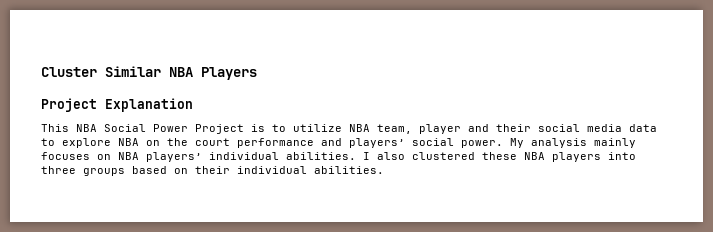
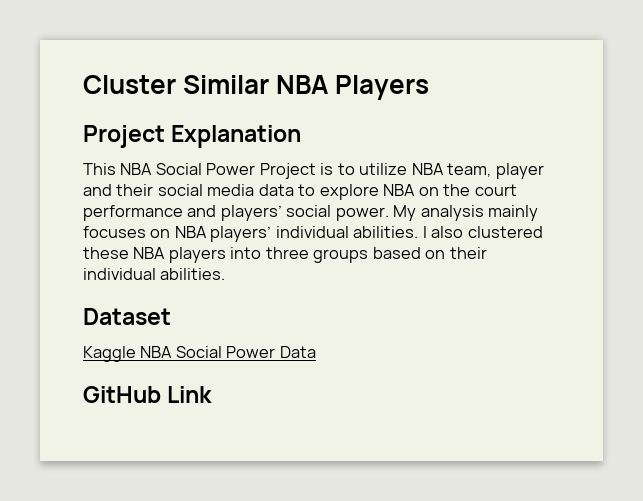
+ Dataset
+ Kaggle NBA Social Power Data
+ GitHub Link

